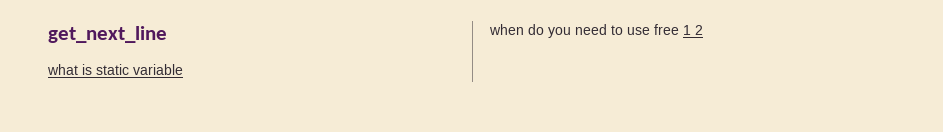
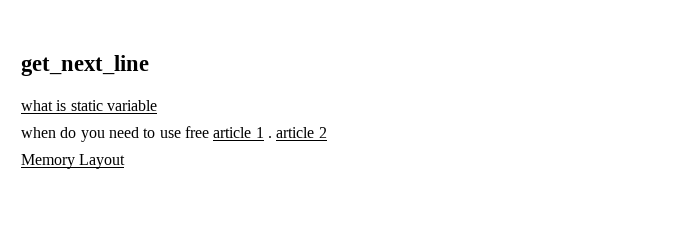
- when do you need to use free 1 2
+ when do you need to use free article 1 . article 2
+ Memory Layout

